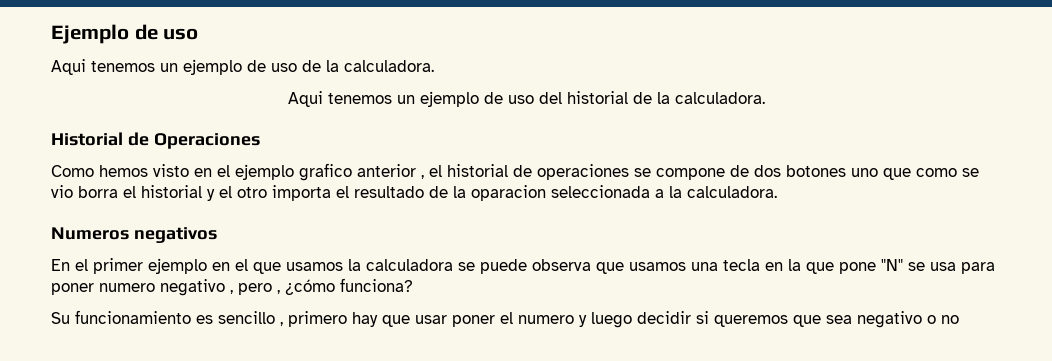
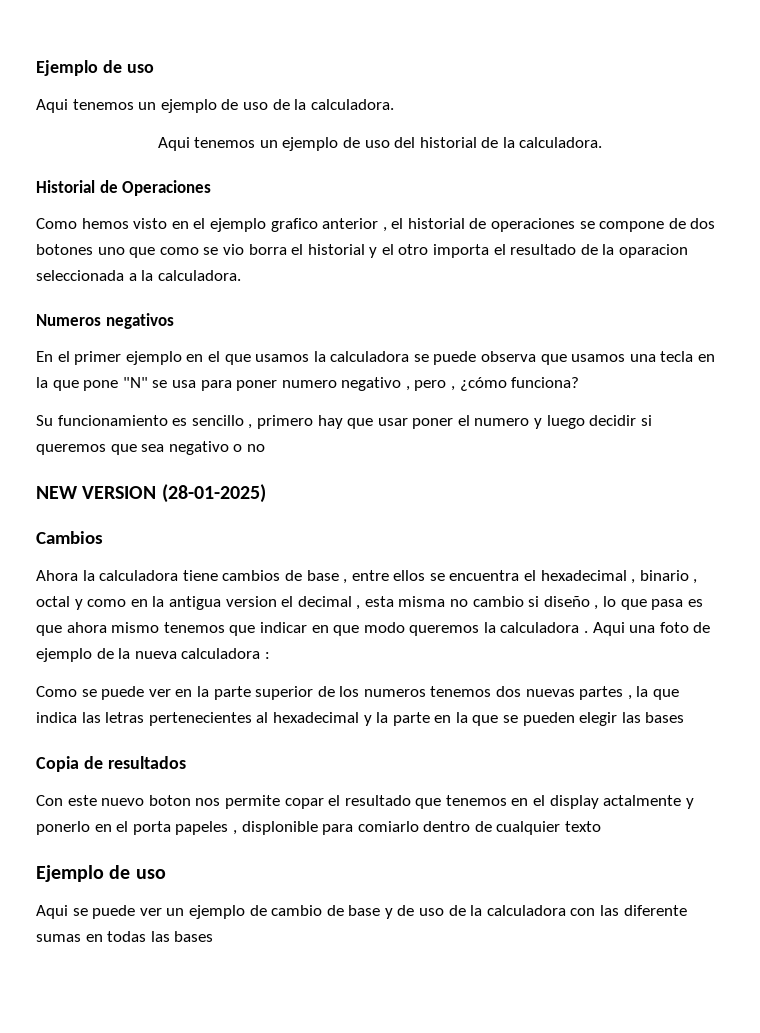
+ NEW VERSION (28-01-2025)
+ Cambios
+ Ahora la calculadora tiene cambios de base , entre ellos se encuentra el hexadecimal , binario , octal y como en la antigua version el decimal , esta misma no cambio si diseño , lo que pasa es que ahora mismo tenemos que indicar en que modo queremos la calculadora . Aqui una foto de ejemplo de la nueva calculadora :
+ Como se puede ver en la parte superior de los numeros tenemos dos nuevas partes , la que indica las letras pertenecientes al hexadecimal y la parte en la que se pueden elegir las bases
+ Copia de resultados
+ Con este nuevo boton nos permite copar el resultado que tenemos en el display actalmente y ponerlo en el porta papeles , displonible para comiarlo dentro de cualquier texto
+ Ejemplo de uso
+ Aqui se puede ver un ejemplo de cambio de base y de uso de la calculadora con las diferente sumas en todas las bases

